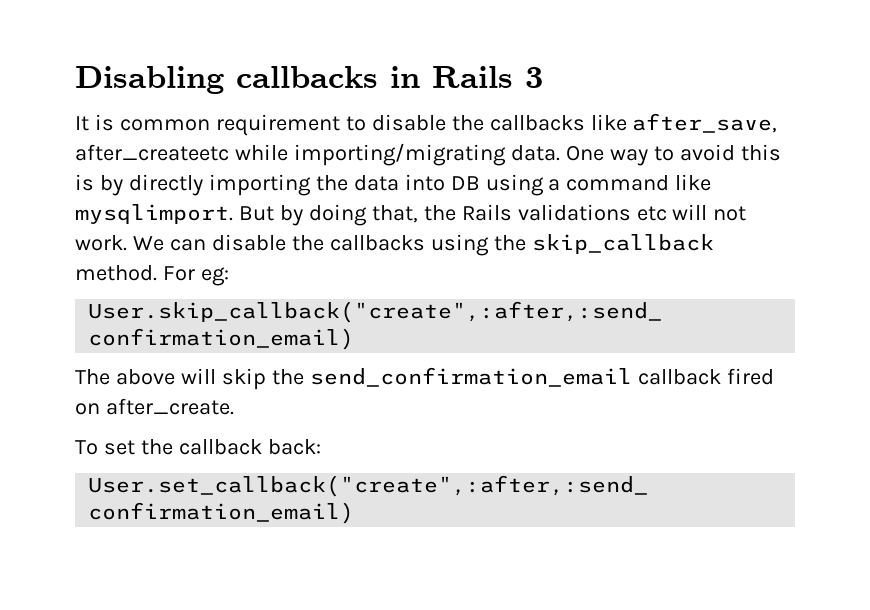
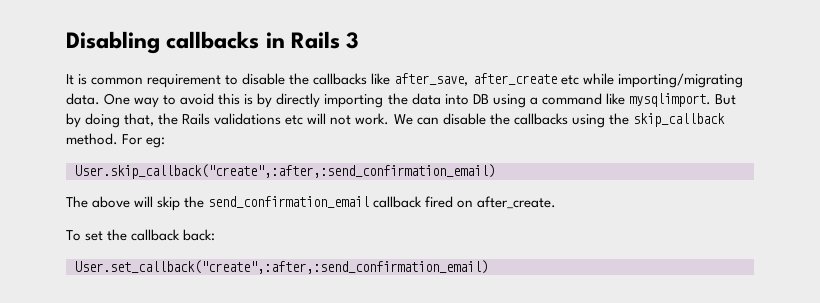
- It is common requirement to disable the callbacks like after_save, after_createetc while importing/migrating data.
+ It is common requirement to disable the callbacks like after_save, after_create etc while importing/migrating data.

